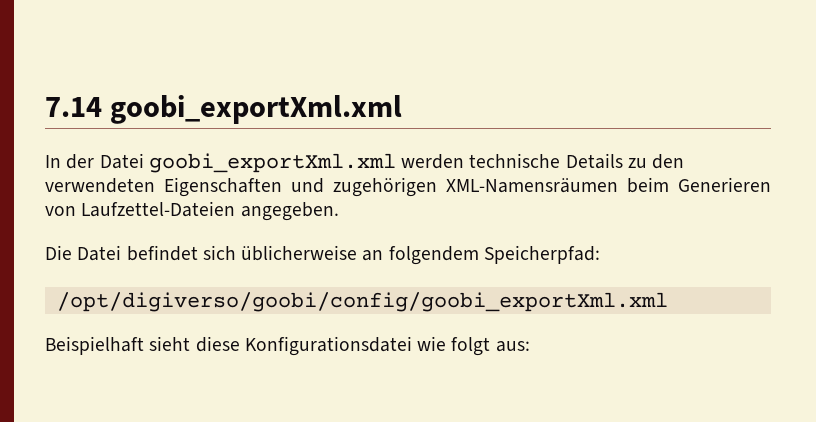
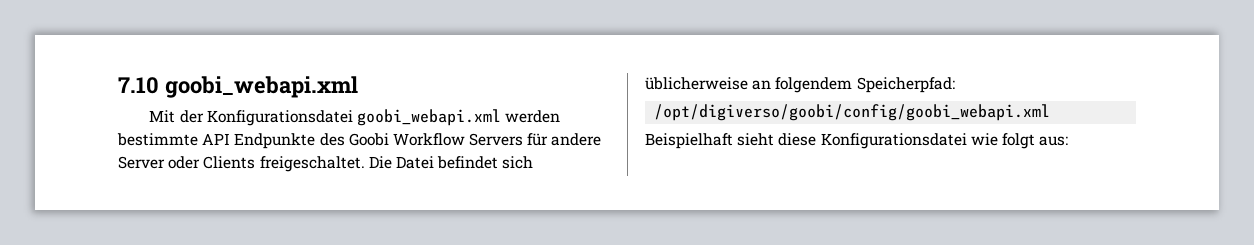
- 7.14 goobi_exportXml.xml
- In der Datei goobi_exportXml.xml werden technische Details zu den verwendeten Eigenschaften und zugehörigen XML-Namensräumen beim Generieren von Laufzettel-Dateien angegeben.
- Die Datei befindet sich üblicherweise an folgendem Speicherpfad:
+ 7.10 goobi_webapi.xml
+ Mit der Konfigurationsdatei goobi_webapi.xml werden bestimmte API Endpunkte des Goobi Workflow Servers für andere Server oder Clients freigeschaltet. Die Datei befindet sich üblicherweise an folgendem Speicherpfad:
- /opt/digiverso/goobi/config/goobi_exportXml.xml
+ /opt/digiverso/goobi/config/goobi_webapi.xml

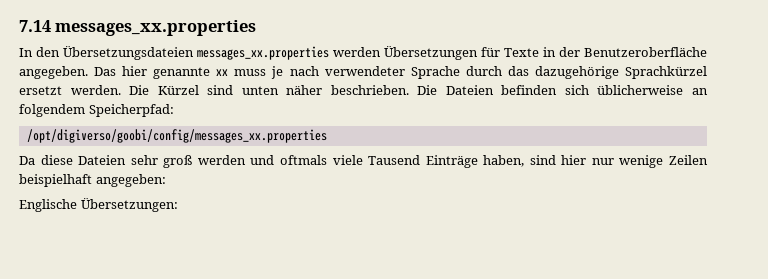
- 7.10 goobi_webapi.xml
- Mit der Konfigurationsdatei goobi_webapi.xml werden bestimmte API Endpunkte des Goobi Workflow Servers für andere Server oder Clients freigeschaltet. Die Datei befindet sich üblicherweise an folgendem Speicherpfad:
+ 7.14 messages_xx.properties
+ In den Übersetzungsdateien messages_xx.properties werden Übersetzungen für Texte in der Benutzeroberfläche angegeben. Das hier genannte xx muss je nach verwendeter Sprache durch das dazugehörige Sprachkürzel ersetzt werden. Die Kürzel sind unten näher beschrieben. Die Dateien befinden sich üblicherweise an folgendem Speicherpfad:
- /opt/digiverso/goobi/config/goobi_webapi.xml
- Beispielhaft sieht diese Konfigurationsdatei wie folgt aus:
+ /opt/digiverso/goobi/config/messages_xx.properties
+ Da diese Dateien sehr groß werden und oftmals viele Tausend Einträge haben, sind hier nur wenige Zeilen beispielhaft angegeben:
+ Englische Übersetzungen:

